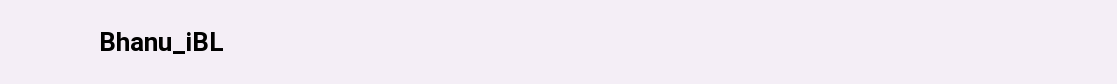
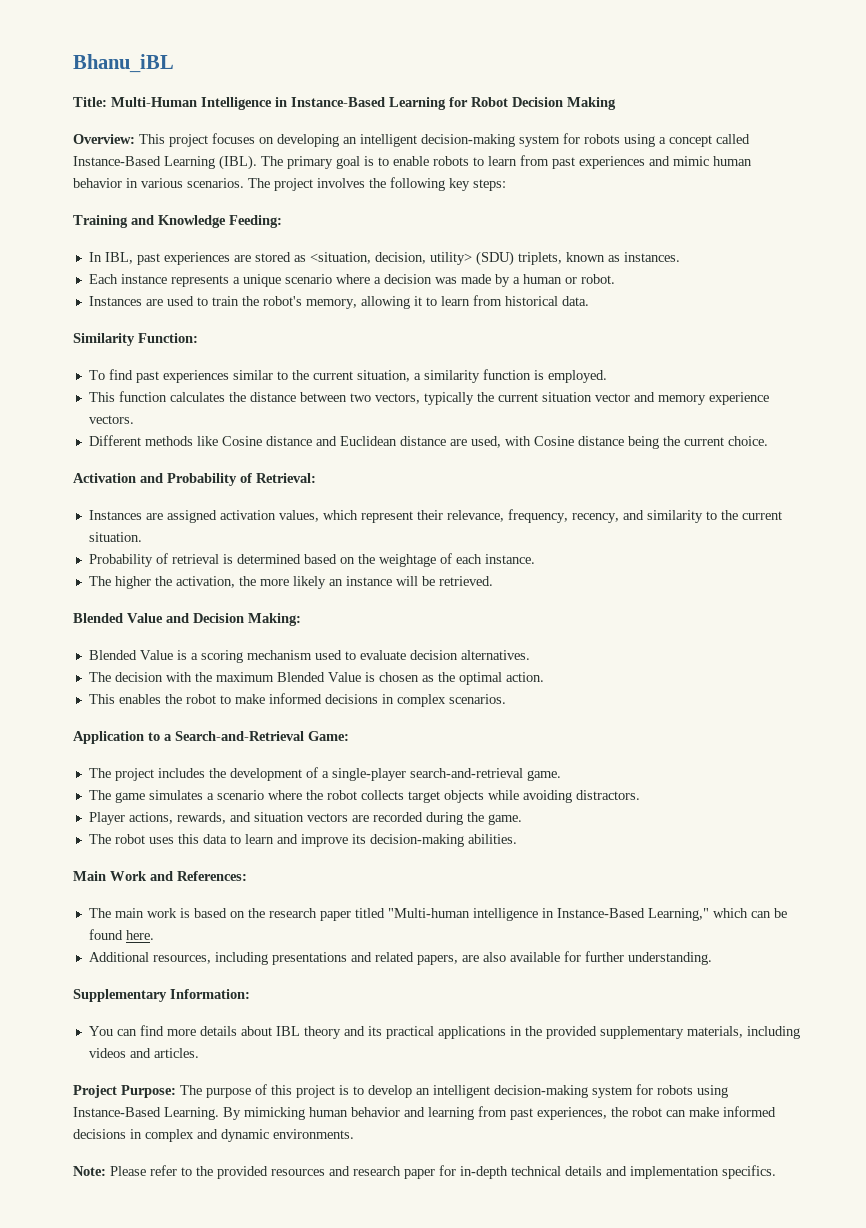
+ Title: Multi-Human Intelligence in Instance-Based Learning for Robot Decision Making
+ Overview: This project focuses on developing an intelligent decision-making system for robots using a concept called Instance-Based Learning (IBL). The primary goal is to enable robots to learn from past experiences and mimic human behavior in various scenarios. The project involves the following key steps:
+ Training and Knowledge Feeding:
+ In IBL, past experiences are stored as <situation, decision, utility> (SDU) triplets, known as instances.
+ Each instance represents a unique scenario where a decision was made by a human or robot.
+ Instances are used to train the robot's memory, allowing it to learn from historical data.
+ Similarity Function:
+ To find past experiences similar to the current situation, a similarity function is employed.
+ This function calculates the distance between two vectors, typically the current situation vector and memory experience vectors.
+ Different methods like Cosine distance and Euclidean distance are used, with Cosine distance being the current choice.
+ Activation and Probability of Retrieval:
+ Instances are assigned activation values, which represent their relevance, frequency, recency, and similarity to the current situation.
+ Probability of retrieval is determined based on the weightage of each instance.
+ The higher the activation, the more likely an instance will be retrieved.
+ Blended Value and Decision Making:
+ Blended Value is a scoring mechanism used to evaluate decision alternatives.
+ The decision with the maximum Blended Value is chosen as the optimal action.
+ This enables the robot to make informed decisions in complex scenarios.
+ Application to a Search-and-Retrieval Game:
+ The project includes the development of a single-player search-and-retrieval game.
+ The game simulates a scenario where the robot collects target objects while avoiding distractors.
+ Player actions, rewards, and situation vectors are recorded during the game.
+ The robot uses this data to learn and improve its decision-making abilities.
+ Main Work and References:
+ The main work is based on the research paper titled "Multi-human intelligence in Instance-Based Learning," which can be found here.
+ Additional resources, including presentations and related papers, are also available for further understanding.
+ Supplementary Information:
+ You can find more details about IBL theory and its practical applications in the provided supplementary materials, including videos and articles.
+ Project Purpose: The purpose of this project is to develop an intelligent decision-making system for robots using Instance-Based Learning. By mimicking human behavior and learning from past experiences, the robot can make informed decisions in complex and dynamic environments.
+ Note: Please refer to the provided resources and research paper for in-depth technical details and implementation specifics.

